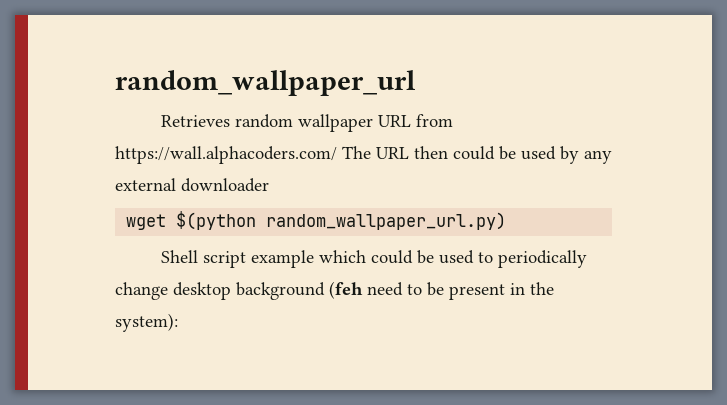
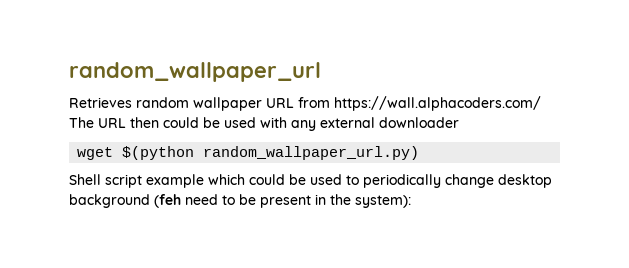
- Retrieves random wallpaper URL from https://wall.alphacoders.com/ The URL then could be used by any external downloader
+ Retrieves random wallpaper URL from https://wall.alphacoders.com/ The URL then could be used with any external downloader

